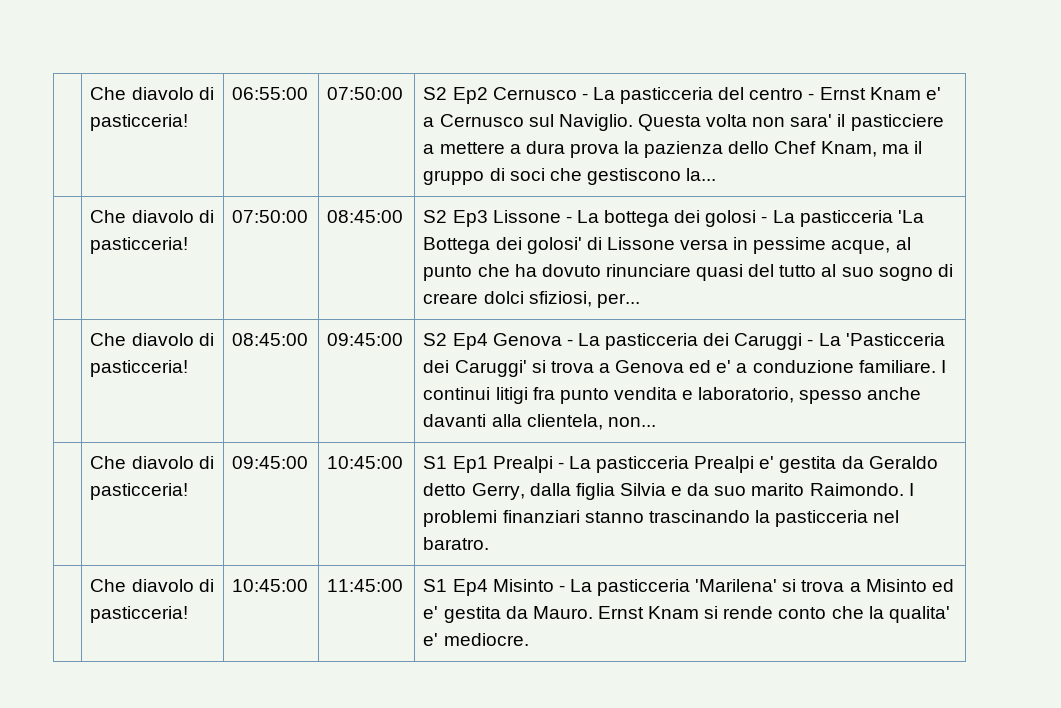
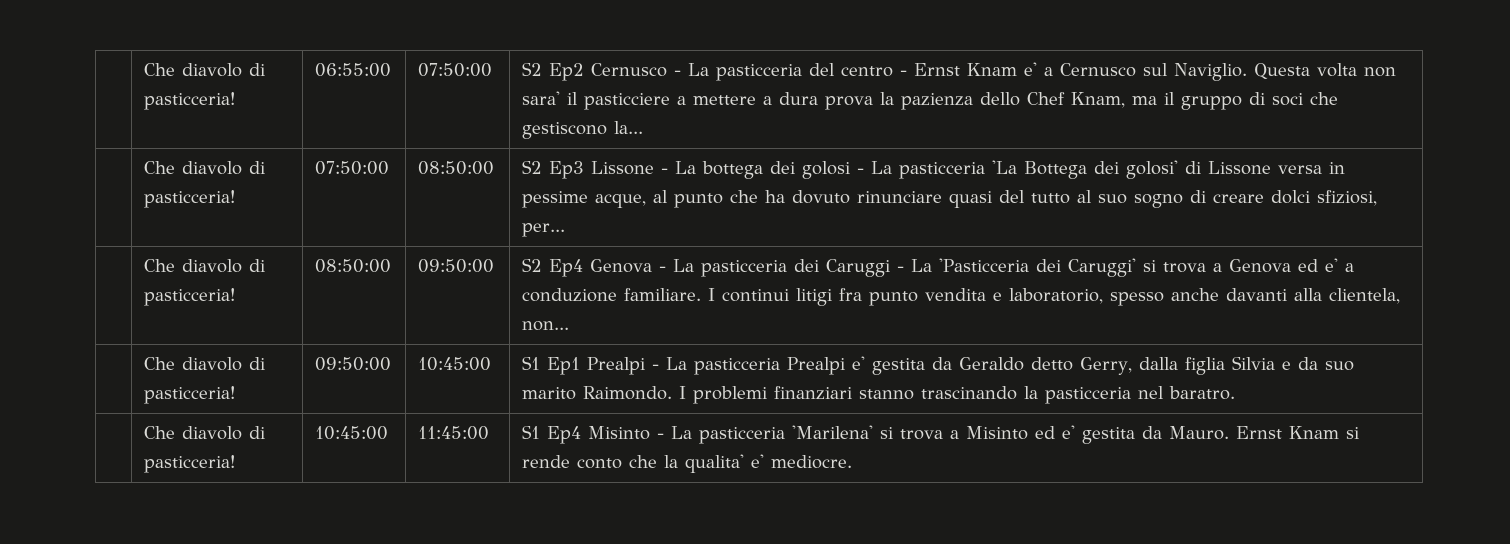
- 07:50:00 | 08:45:00
+ 07:50:00 | 08:50:00
- 08:45:00 | 09:45:00
+ 08:50:00 | 09:50:00
- | Che diavolo di pasticceria! | 09:45:00 | 10:45:00 | S1 Ep1 Prealpi - La pasticceria Prealpi e' gestita da Geraldo detto Gerry, dalla figlia Silvia e da suo marito Raimondo. I problemi finanziari stanno trascinando la pasticceria nel baratro.
+ | Che diavolo di pasticceria! | 09:50:00 | 10:45:00 | S1 Ep1 Prealpi - La pasticceria Prealpi e' gestita da Geraldo detto Gerry, dalla figlia Silvia e da suo marito Raimondo. I problemi finanziari stanno trascinando la pasticceria nel baratro.

